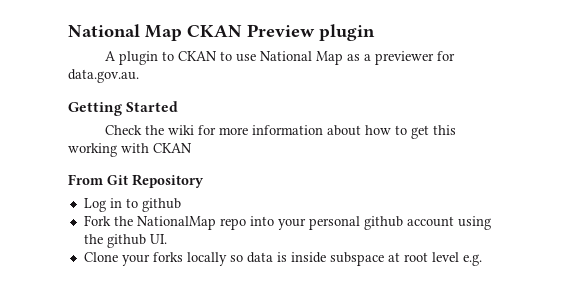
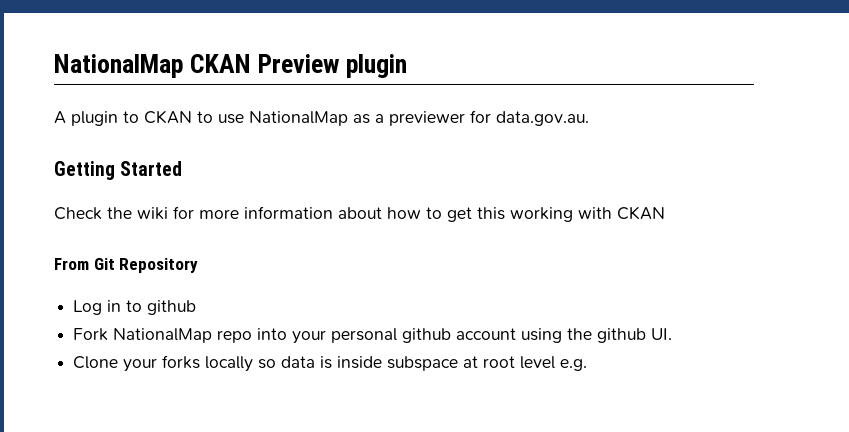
- National Map CKAN Preview plugin
+ NationalMap CKAN Preview plugin
- A plugin to CKAN to use National Map as a previewer for data.gov.au.
+ A plugin to CKAN to use NationalMap as a previewer for data.gov.au.
- Fork the NationalMap repo into your personal github account using the github UI.
+ Fork NationalMap repo into your personal github account using the github UI.

